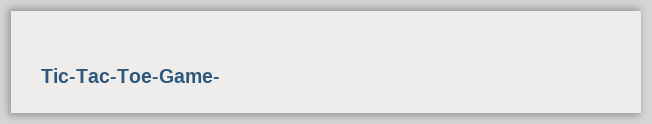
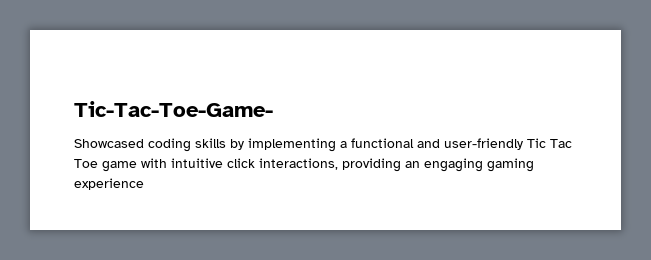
+ Showcased coding skills by implementing a functional and user-friendly Tic Tac Toe game with intuitive click interactions, providing an engaging gaming experience

